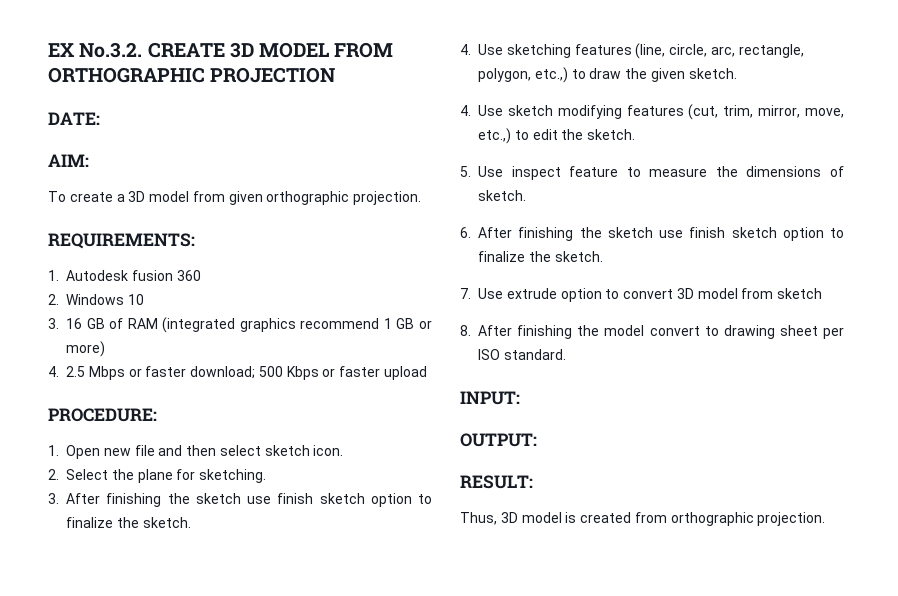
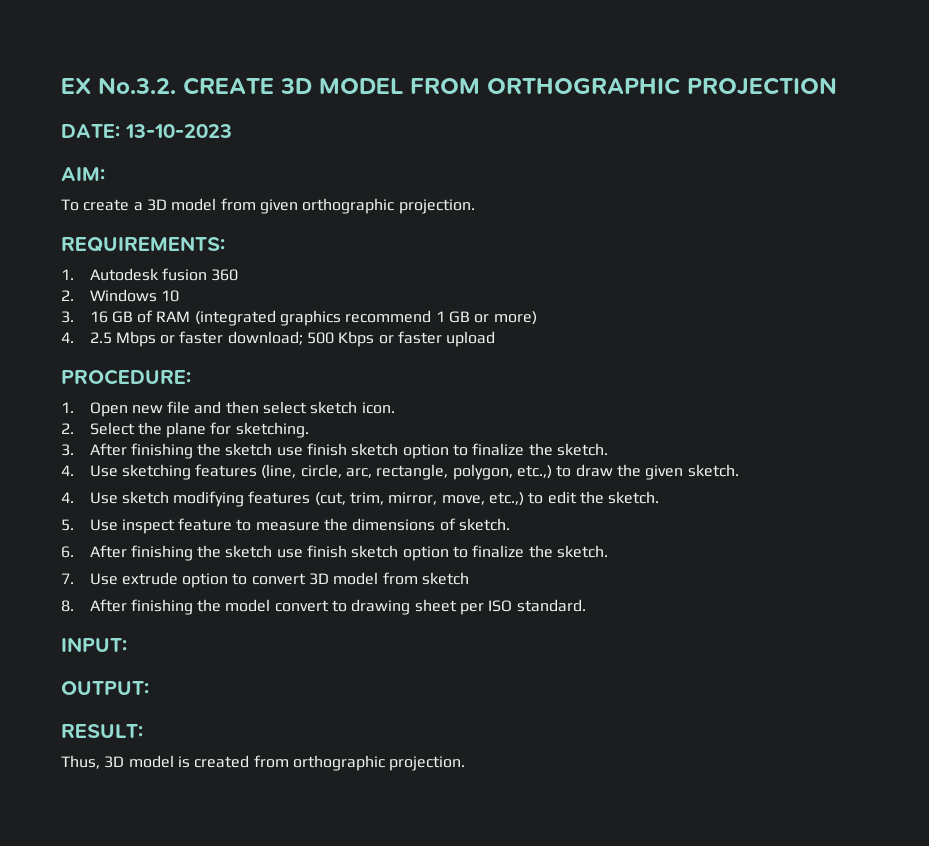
- DATE:
+ DATE: 13-10-2023

